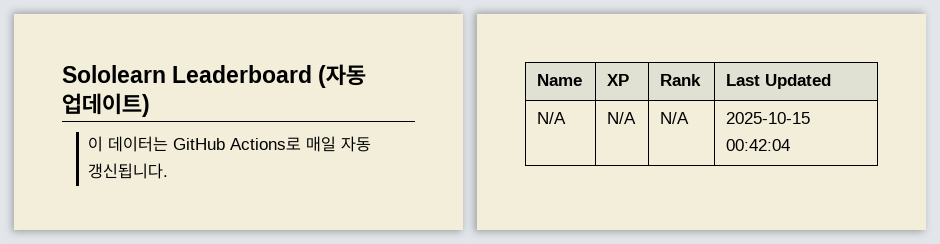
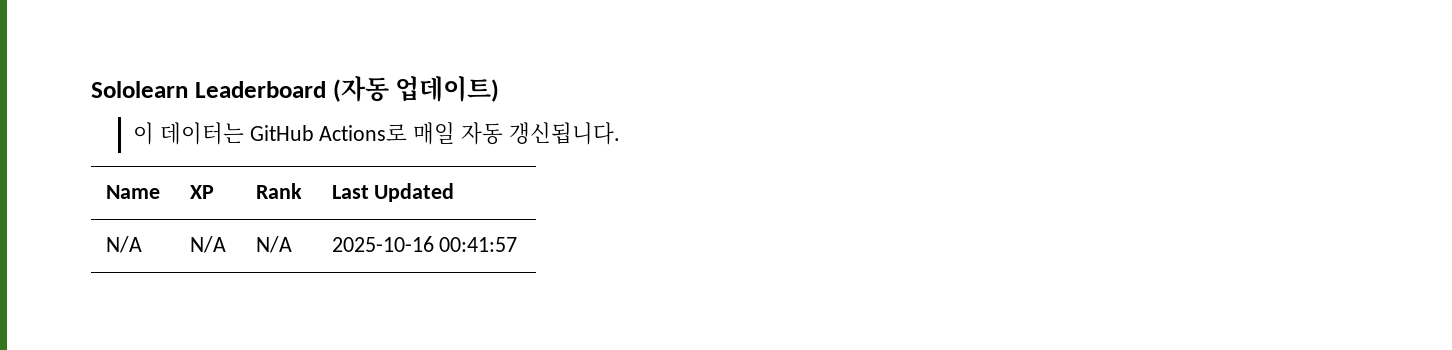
- N/A | N/A | N/A | 2025-10-15 00:42:04
+ N/A | N/A | N/A | 2025-10-16 00:41:57

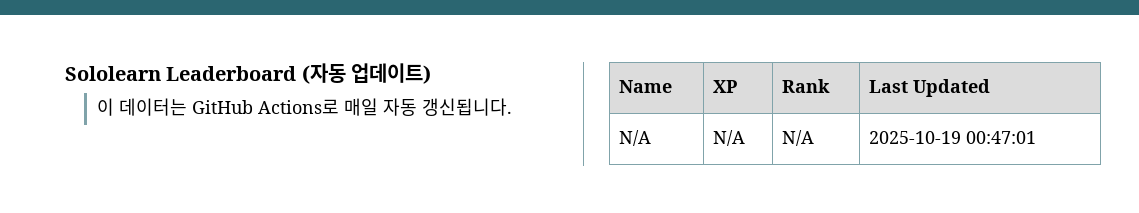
- N/A | N/A | N/A | 2025-10-16 00:41:57
+ N/A | N/A | N/A | 2025-10-19 00:47:01

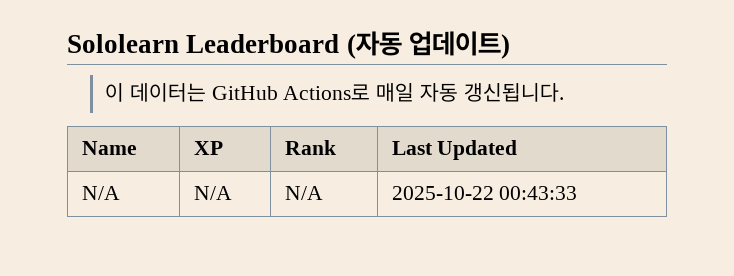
- N/A | N/A | N/A | 2025-10-19 00:47:01
+ N/A | N/A | N/A | 2025-10-22 00:43:33

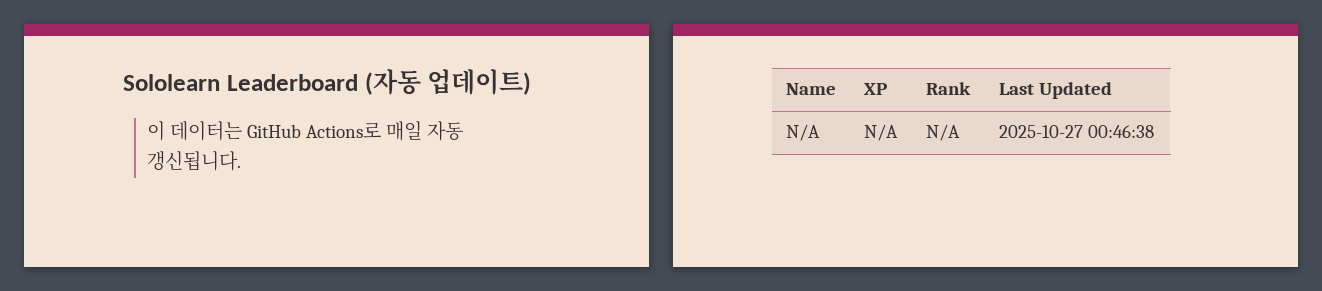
- N/A | N/A | N/A | 2025-10-22 00:43:33
+ N/A | N/A | N/A | 2025-10-27 00:46:38

